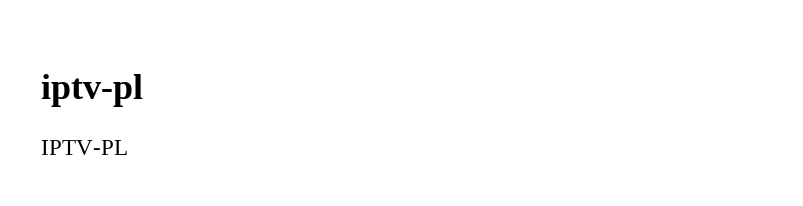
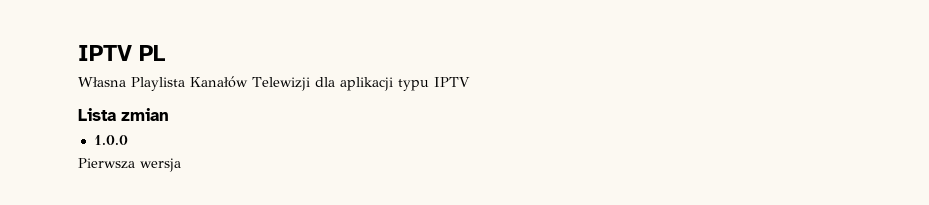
- iptv-pl
- IPTV-PL
+ IPTV PL
+ Własna Playlista Kanałów Telewizji dla aplikacji typu IPTV
+ Lista zmian
+ 1.0.0
+ Pierwsza wersja

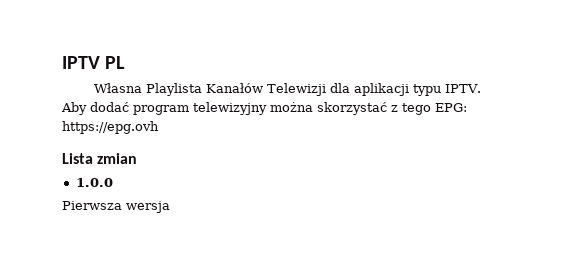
- Własna Playlista Kanałów Telewizji dla aplikacji typu IPTV
+ Własna Playlista Kanałów Telewizji dla aplikacji typu IPTV. Aby dodać program telewizyjny można skorzystać z tego EPG: https://epg.ovh

